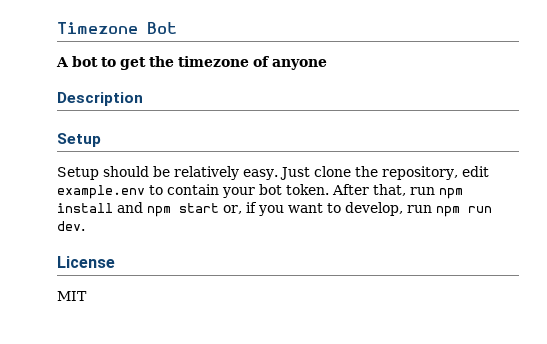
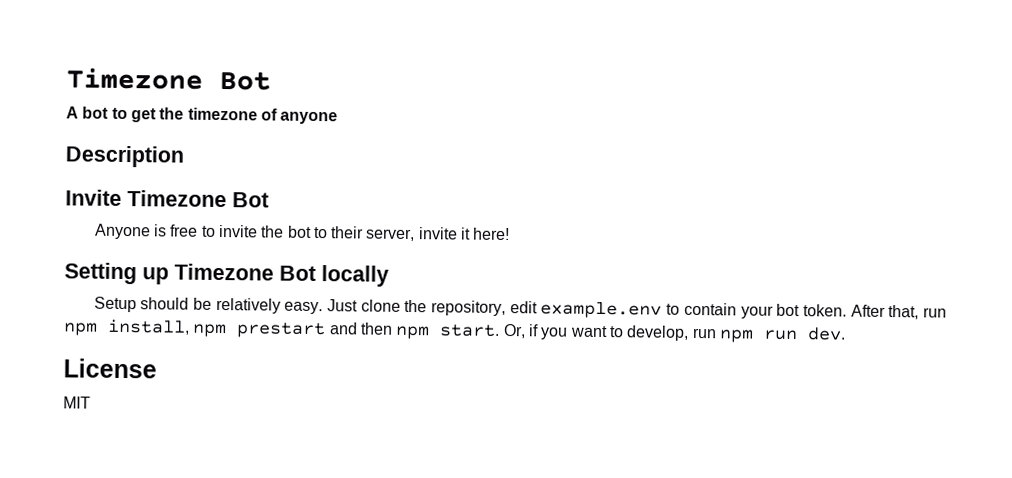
  Description
- Setup
+ Invite Timezone Bot
+ Anyone is free to invite the bot to their server, invite it here!
+ Setting up Timezone Bot locally
- After that, run npm install and npm start or, if you want to develop, run npm run dev.
+ After that, run npm install, npm prestart and then npm start. Or, if you want to develop, run npm run dev.

